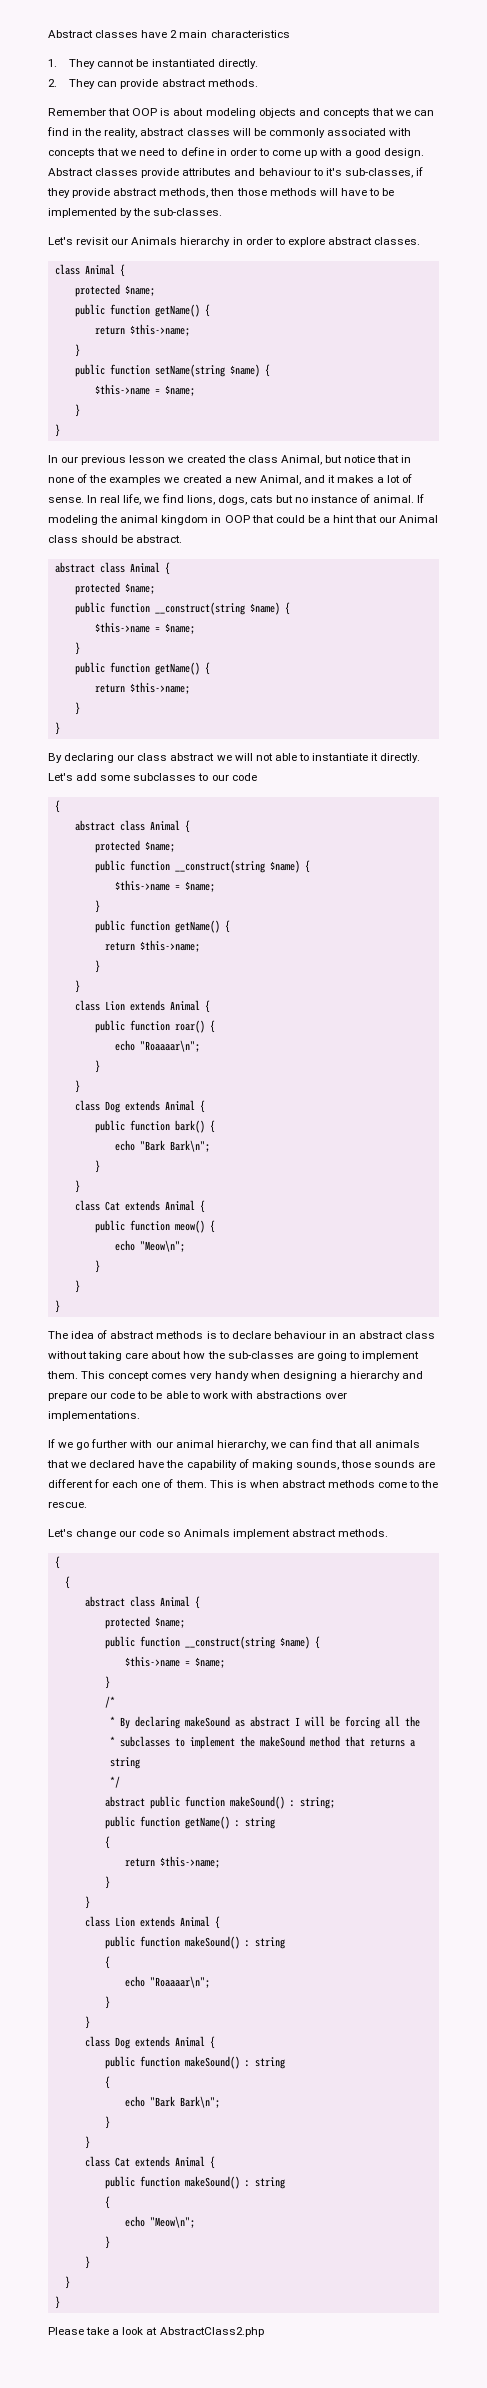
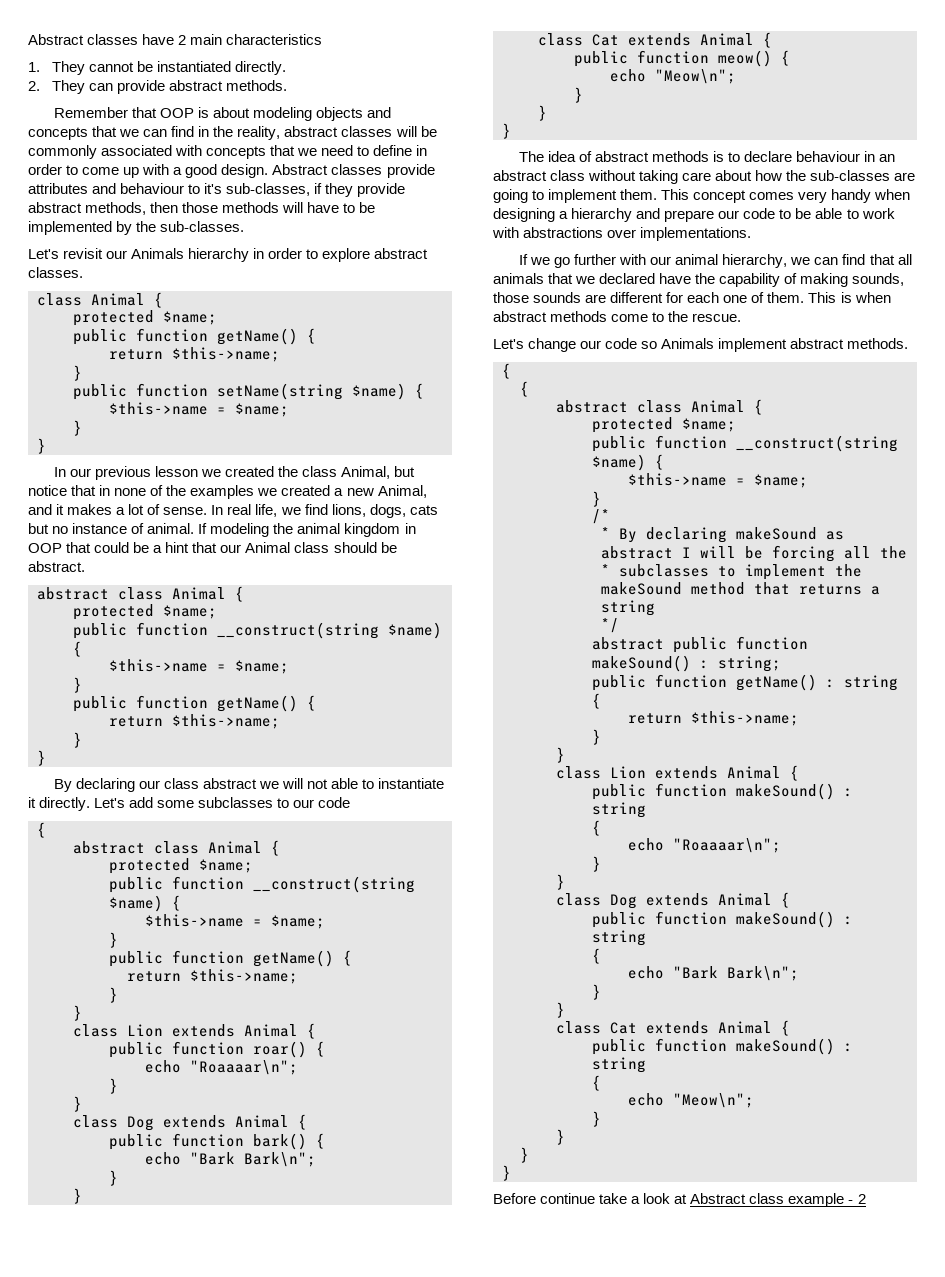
- Please take a look at AbstractClass2.php
+ Before continue take a look at Abstract class example - 2

